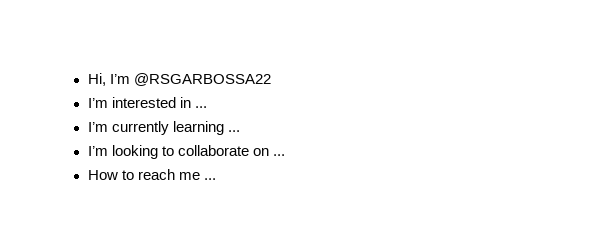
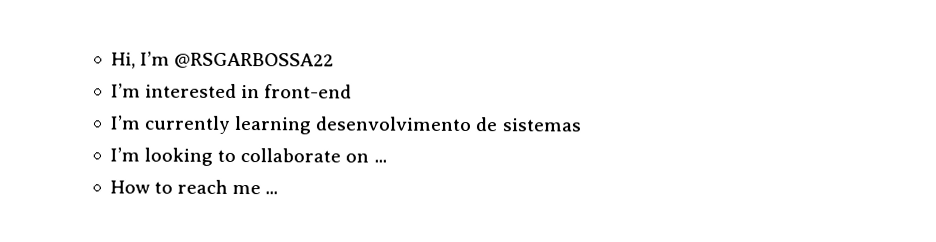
- I’m interested in ...
+ I’m interested in front-end
- I’m currently learning ...
+ I’m currently learning desenvolvimento de sistemas

